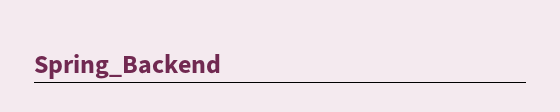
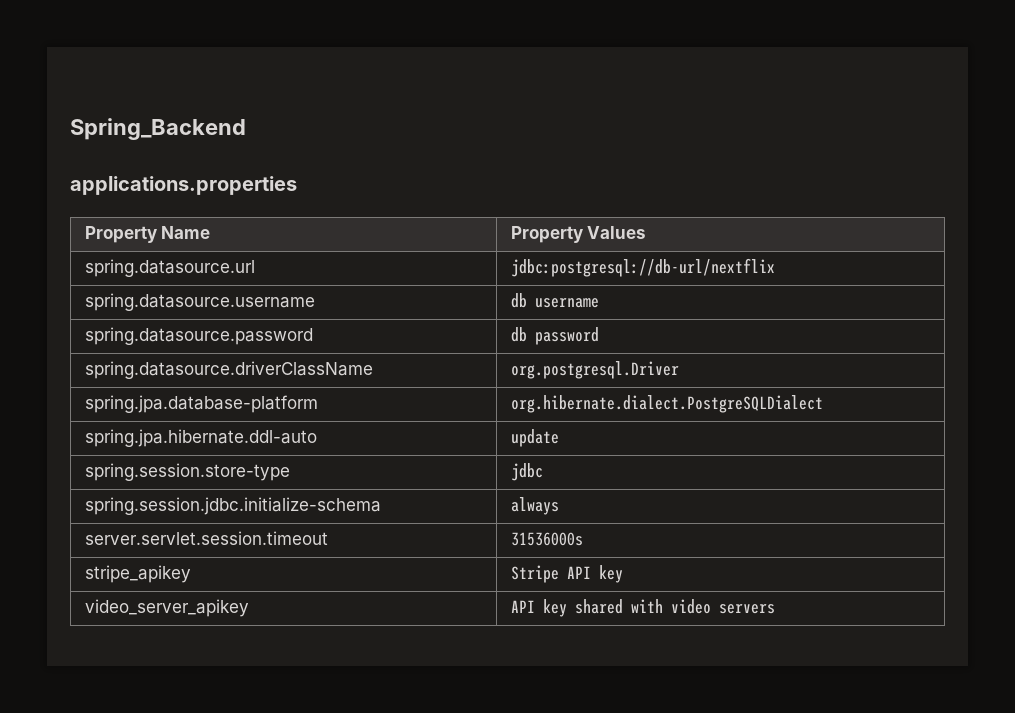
+ applications.properties
+ Property Name | Property Values
+ spring.datasource.url | jdbc:postgresql://db-url/nextflix
+ spring.datasource.username | db username
+ spring.datasource.password | db password
+ spring.datasource.driverClassName | org.postgresql.Driver
+ spring.jpa.database-platform | org.hibernate.dialect.PostgreSQLDialect
+ spring.jpa.hibernate.ddl-auto | update
+ spring.session.store-type | jdbc
+ spring.session.jdbc.initialize-schema | always
+ server.servlet.session.timeout | 31536000s
+ stripe_apikey | Stripe API key
+ video_server_apikey | API key shared with video servers

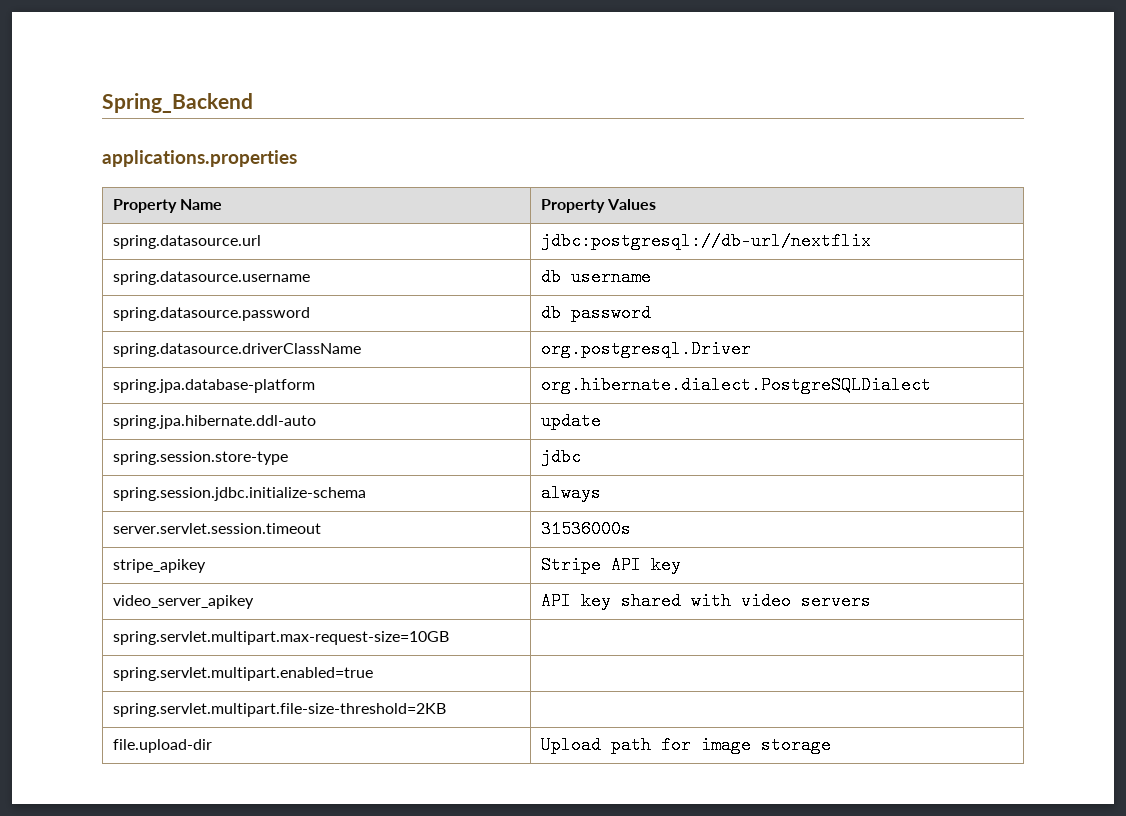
+ spring.servlet.multipart.max-request-size=10GB |
+ spring.servlet.multipart.enabled=true |
+ spring.servlet.multipart.file-size-threshold=2KB |
+ file.upload-dir | Upload path for image storage

